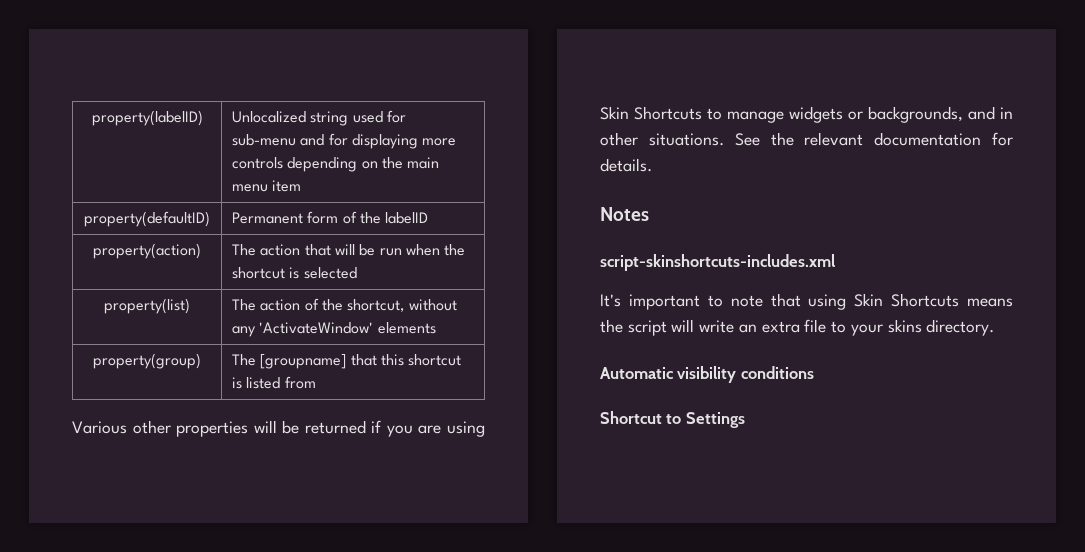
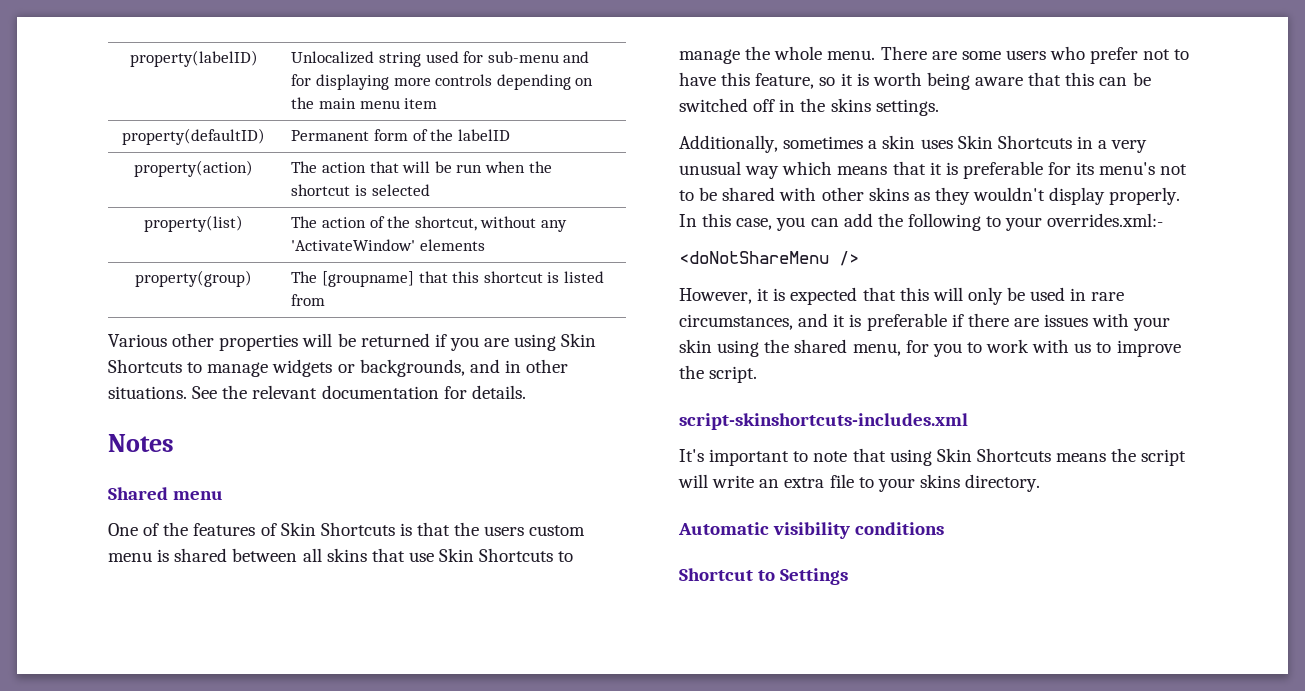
+ Shared menu
+ One of the features of Skin Shortcuts is that the users custom menu is shared between all skins that use Skin Shortcuts to manage the whole menu. There are some users who prefer not to have this feature, so it is worth being aware that this can be switched off in the skins settings.
+ Additionally, sometimes a skin uses Skin Shortcuts in a very unusual way which means that it is preferable for its menu's not to be shared with other skins as they wouldn't display properly. In this case, you can add the following to your overrides.xml:-
+ <doNotShareMenu />
+ However, it is expected that this will only be used in rare circumstances, and it is preferable if there are issues with your skin using the shared menu, for you to work with us to improve the script.

